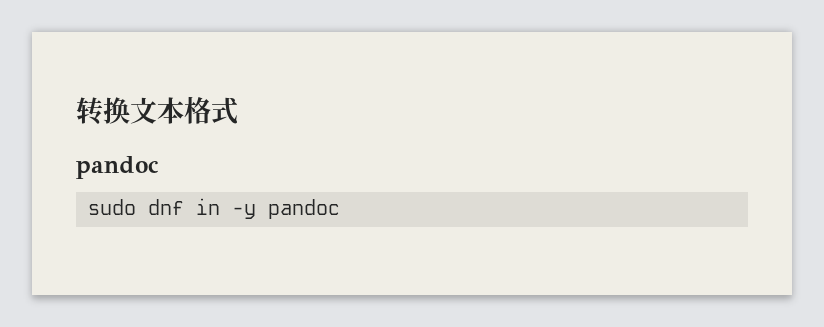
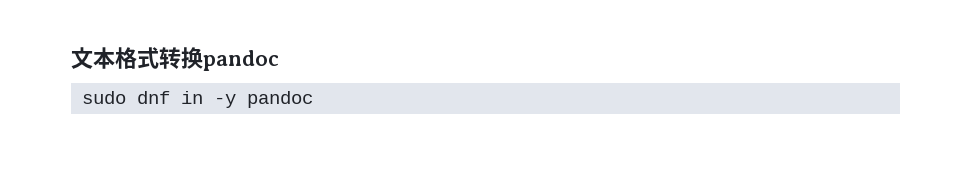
- 转换文本格式
- pandoc
+ 文本格式转换pandoc

